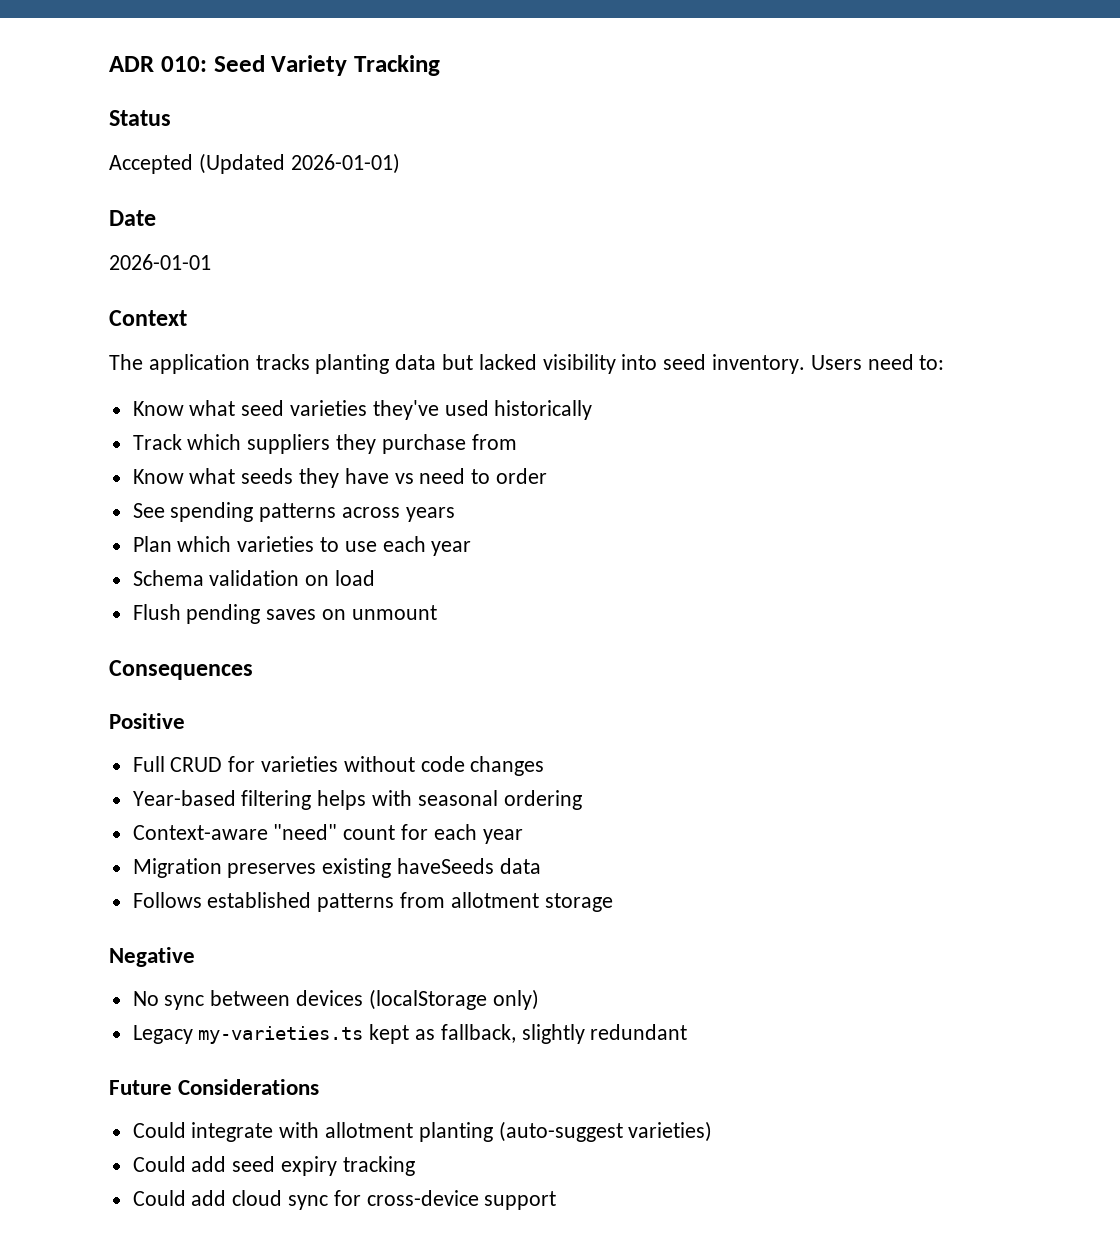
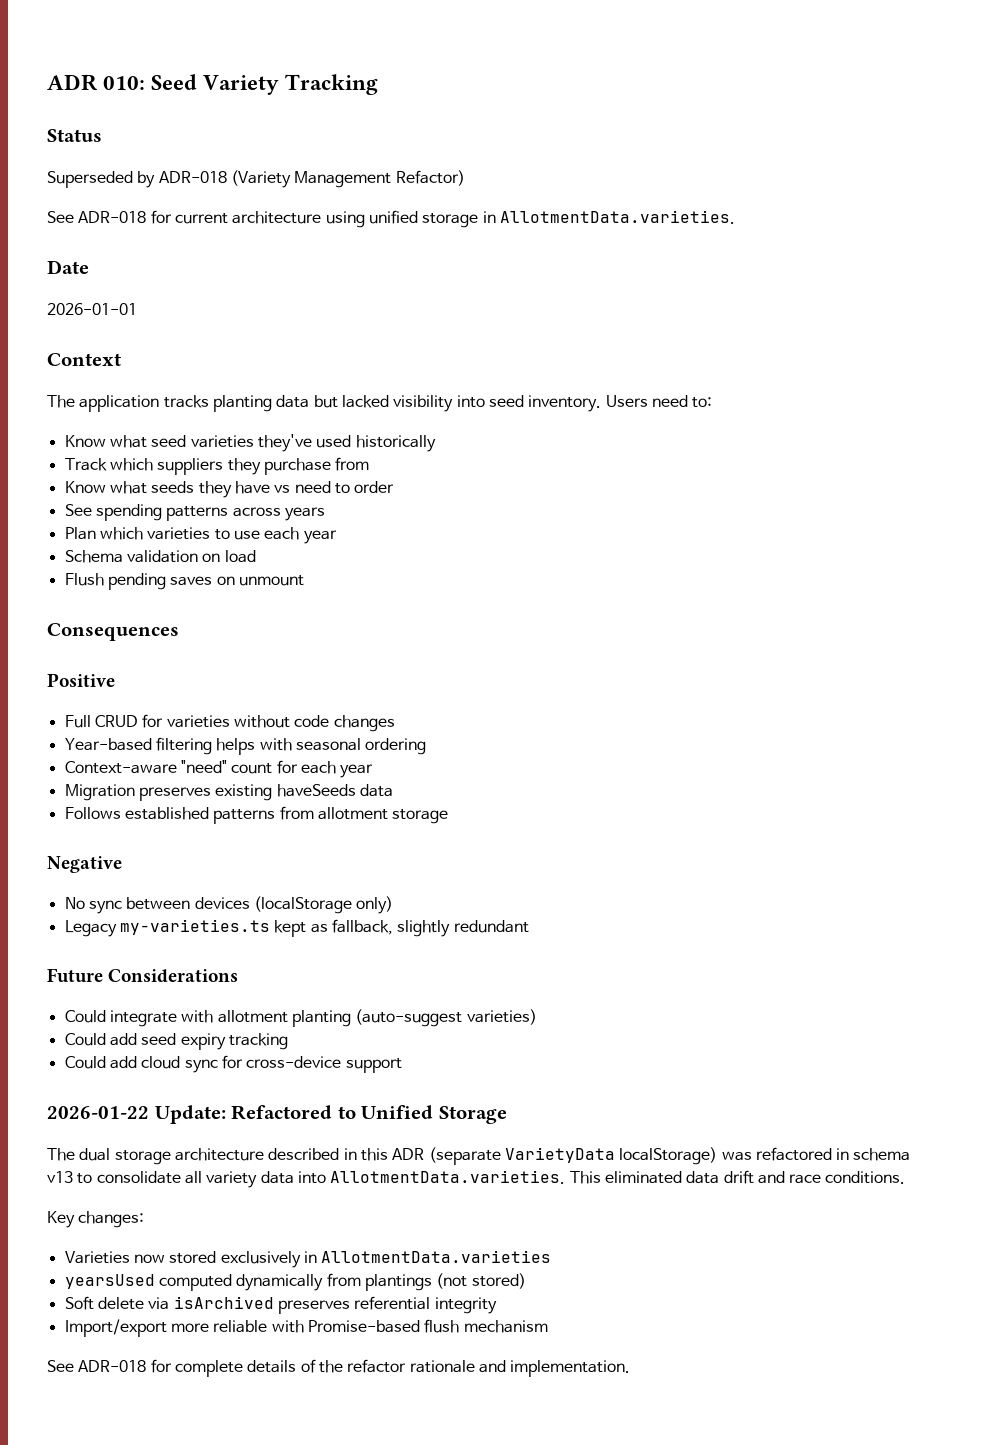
- Accepted (Updated 2026-01-01)
+ Superseded by ADR-018 (Variety Management Refactor)
+ See ADR-018 for current architecture using unified storage in AllotmentData.varieties.
+ 2026-01-22 Update: Refactored to Unified Storage
+ The dual storage architecture described in this ADR (separate VarietyData localStorage) was refactored in schema v13 to consolidate all variety data into AllotmentData.varieties. This eliminated data drift and race conditions.
+ Key changes:
+ Varieties now stored exclusively in AllotmentData.varieties
+ yearsUsed computed dynamically from plantings (not stored)
+ Soft delete via isArchived preserves referential integrity
+ Import/export more reliable with Promise-based flush mechanism
+ See ADR-018 for complete details of the refactor rationale and implementation.

